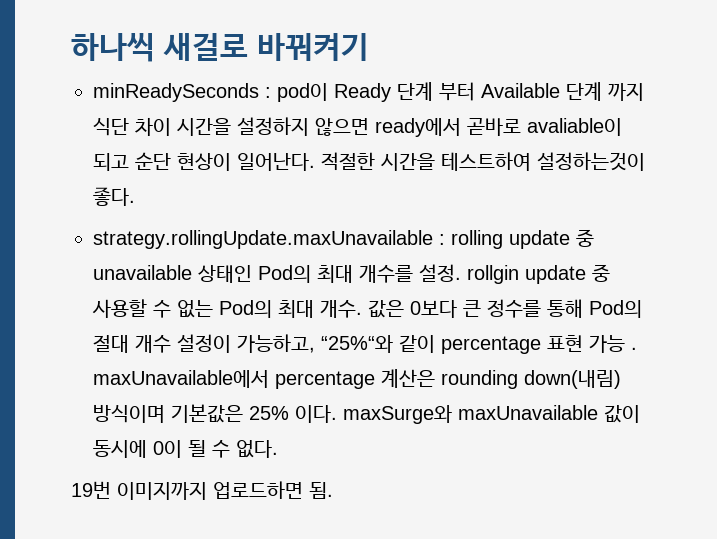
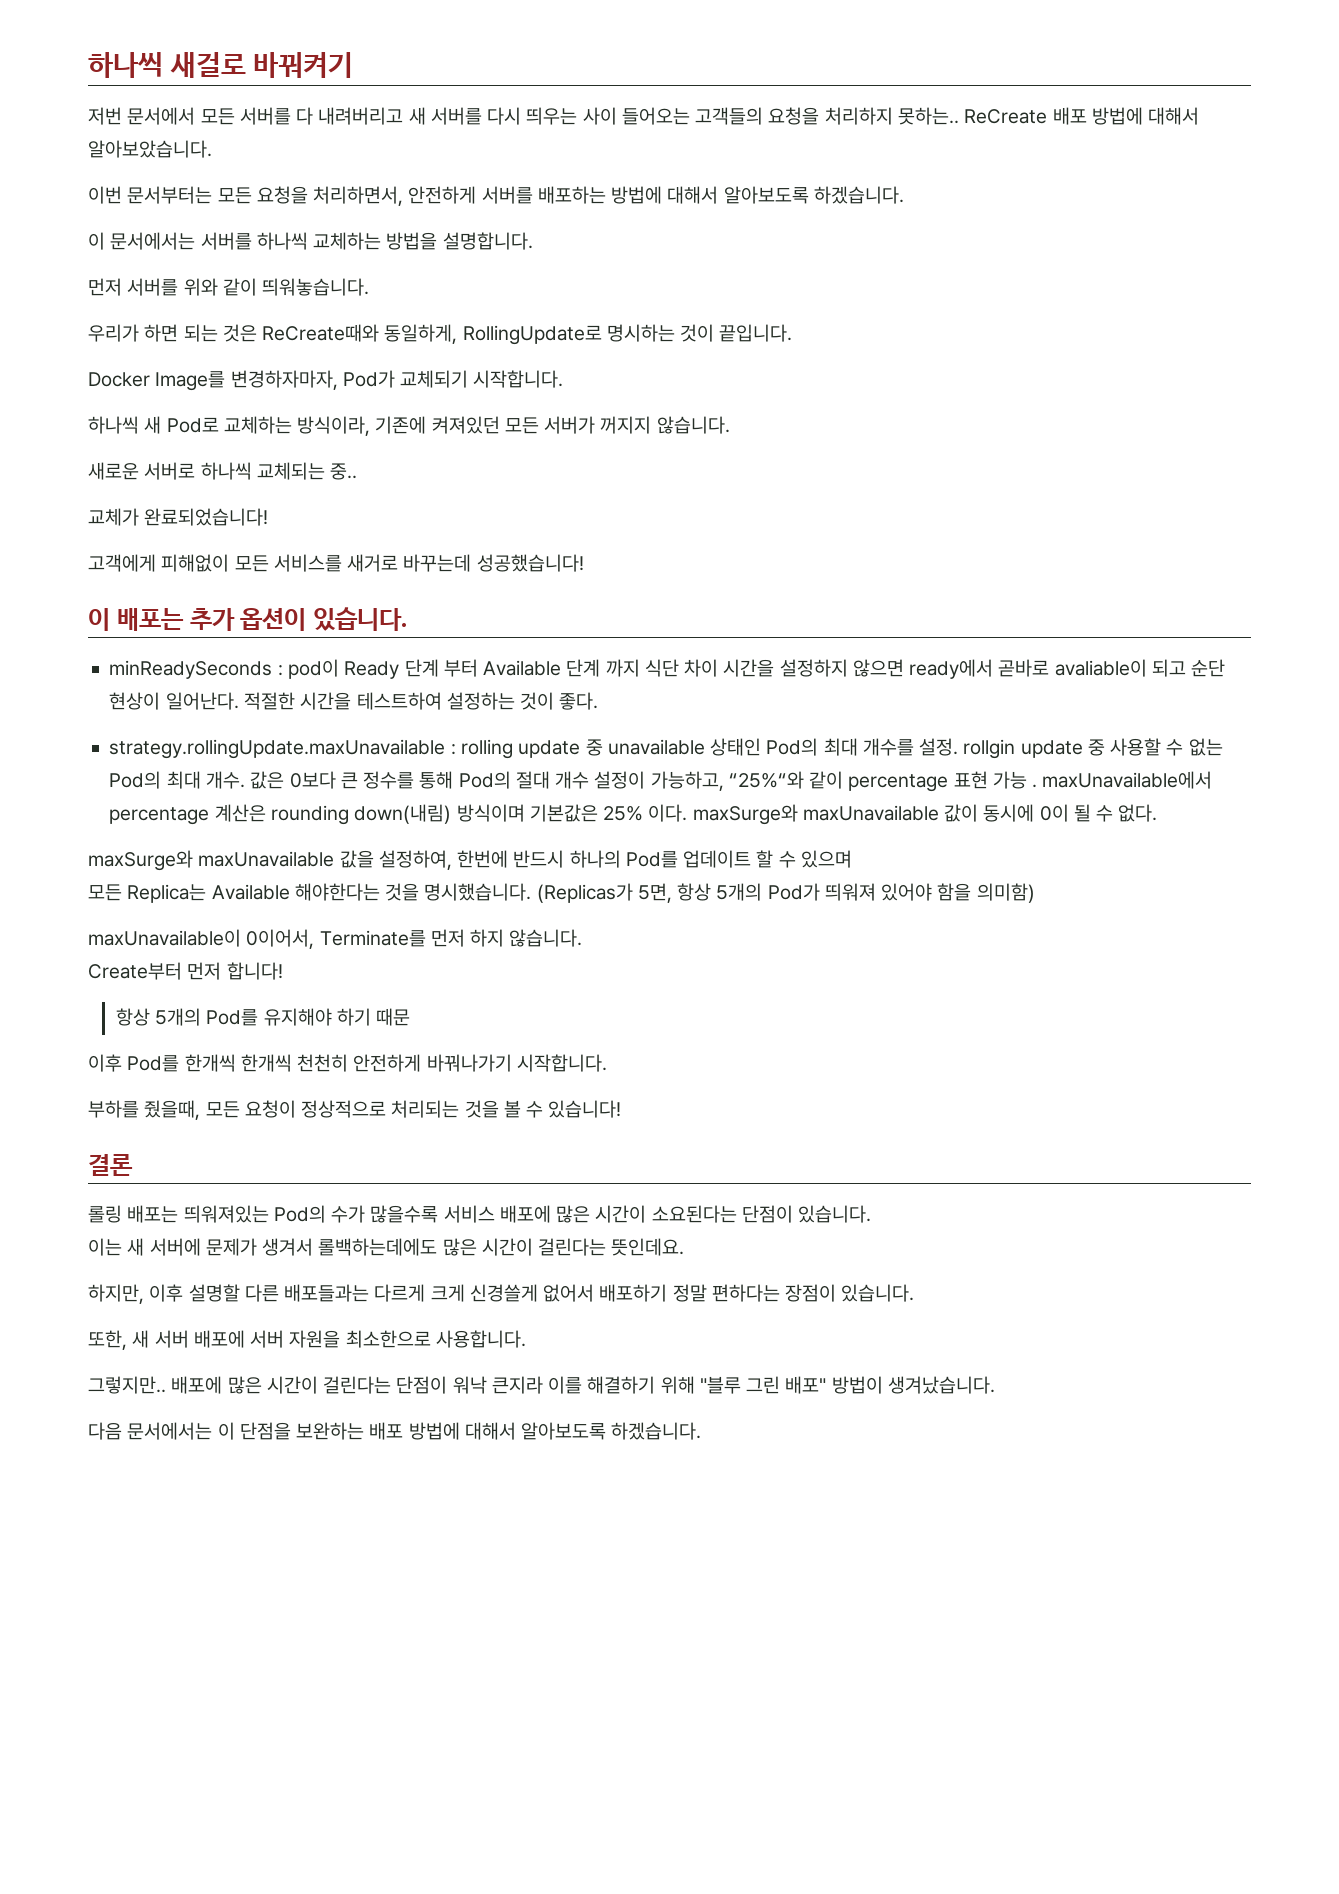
+ 저번 문서에서 모든 서버를 다 내려버리고 새 서버를 다시 띄우는 사이 들어오는 고객들의 요청을 처리하지 못하는.. ReCreate 배포 방법에 대해서 알아보았습니다.
+ 이번 문서부터는 모든 요청을 처리하면서, 안전하게 서버를 배포하는 방법에 대해서 알아보도록 하겠습니다.
+ 이 문서에서는 서버를 하나씩 교체하는 방법을 설명합니다.
+ 먼저 서버를 위와 같이 띄워놓습니다.
+ 우리가 하면 되는 것은 ReCreate때와 동일하게, RollingUpdate로 명시하는 것이 끝입니다.
+ Docker Image를 변경하자마자, Pod가 교체되기 시작합니다.
+ 하나씩 새 Pod로 교체하는 방식이라, 기존에 켜져있던 모든 서버가 꺼지지 않습니다.
+ 새로운 서버로 하나씩 교체되는 중..
+ 교체가 완료되었습니다!
+ 고객에게 피해없이 모든 서비스를 새거로 바꾸는데 성공했습니다!
+ 이 배포는 추가 옵션이 있습니다.
- 적절한 시간을 테스트하여 설정하는것이 좋다.
+ 적절한 시간을 테스트하여 설정하는 것이 좋다.
- 19번 이미지까지 업로드하면 됨.
+ maxSurge와 maxUnavailable 값을 설정하여, 한번에 반드시 하나의 Pod를 업데이트 할 수 있으며
+ 모든 Replica는 Available 해야한다는 것을 명시했습니다. (Replicas가 5면, 항상 5개의 Pod가 띄워져 있어야 함을 의미함)
+ maxUnavailable이 0이어서, Terminate를 먼저 하지 않습니다.
+ Create부터 먼저 합니다!
+ 항상 5개의 Pod를 유지해야 하기 때문
+ 이후 Pod를 한개씩 한개씩 천천히 안전하게 바꿔나가기 시작합니다.
+ 부하를 줬을때, 모든 요청이 정상적으로 처리되는 것을 볼 수 있습니다!
+ 결론
+ 롤링 배포는 띄워져있는 Pod의 수가 많을수록 서비스 배포에 많은 시간이 소요된다는 단점이 있습니다.
+ 이는 새 서버에 문제가 생겨서 롤백하는데에도 많은 시간이 걸린다는 뜻인데요.
+ 하지만, 이후 설명할 다른 배포들과는 다르게 크게 신경쓸게 없어서 배포하기 정말 편하다는 장점이 있습니다.
+ 또한, 새 서버 배포에 서버 자원을 최소한으로 사용합니다.
+ 그렇지만.. 배포에 많은 시간이 걸린다는 단점이 워낙 큰지라 이를 해결하기 위해 "블루 그린 배포" 방법이 생겨났습니다.
+ 다음 문서에서는 이 단점을 보완하는 배포 방법에 대해서 알아보도록 하겠습니다.

